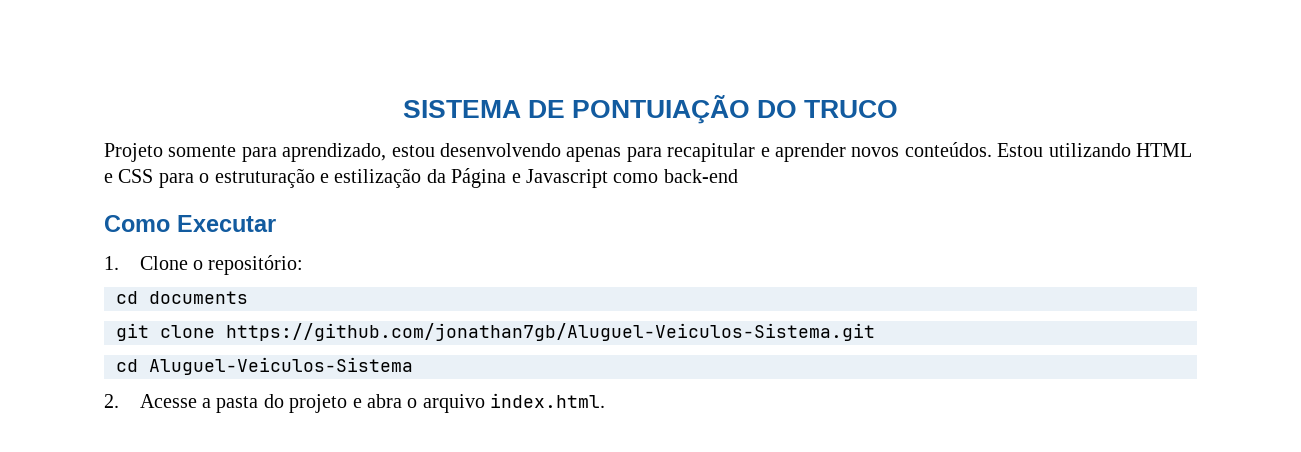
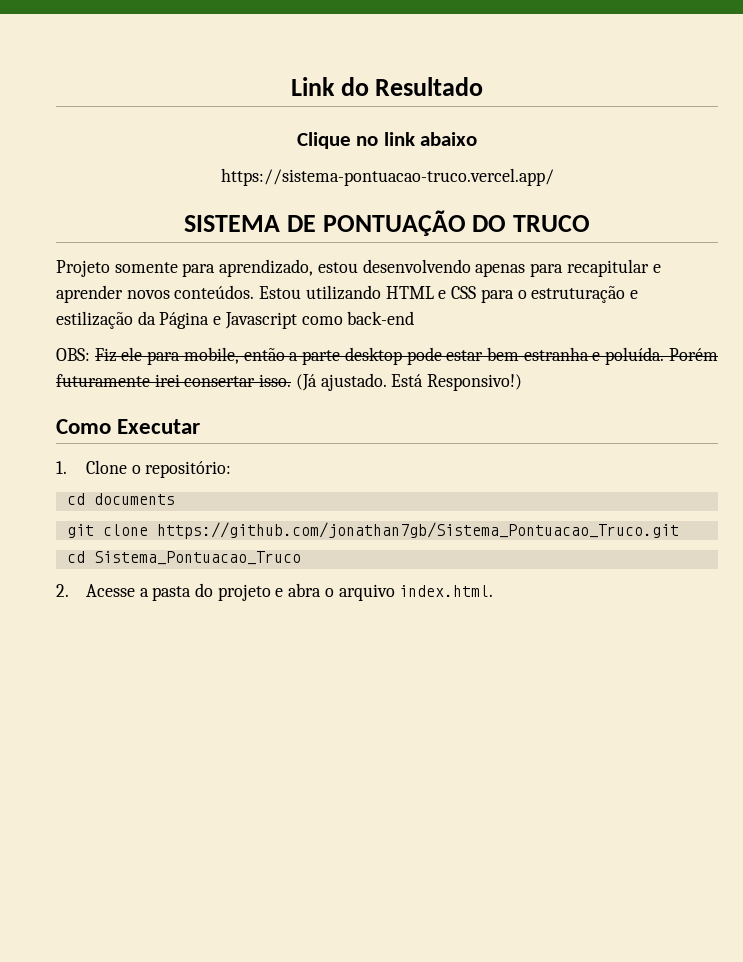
+ Link do Resultado
+ Clique no link abaixo
+ https://sistema-pontuacao-truco.vercel.app/
- SISTEMA DE PONTUIAÇÃO DO TRUCO
+ SISTEMA DE PONTUAÇÃO DO TRUCO
+ OBS: Fiz ele para mobile, então a parte desktop pode estar bem estranha e poluída. Porém futuramente irei consertar isso. (Já ajustado. Está Responsivo!)
- git clone https://github.com/jonathan7gb/Aluguel-Veiculos-Sistema.git
- cd Aluguel-Veiculos-Sistema
+ git clone https://github.com/jonathan7gb/Sistema_Pontuacao_Truco.git
+ cd Sistema_Pontuacao_Truco

